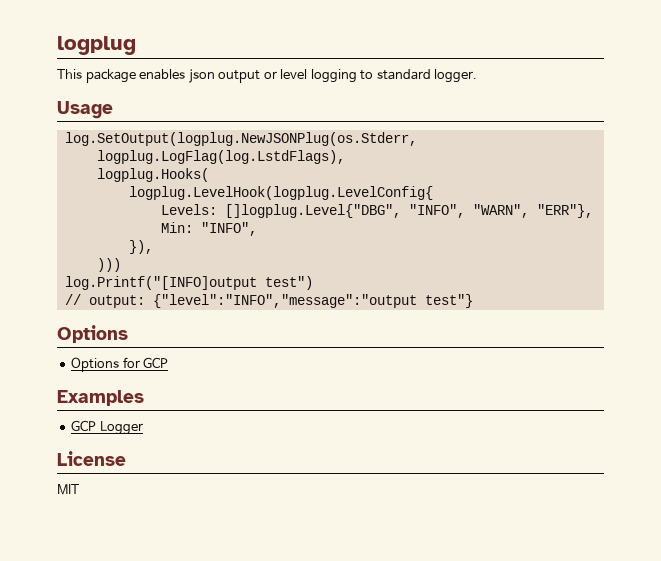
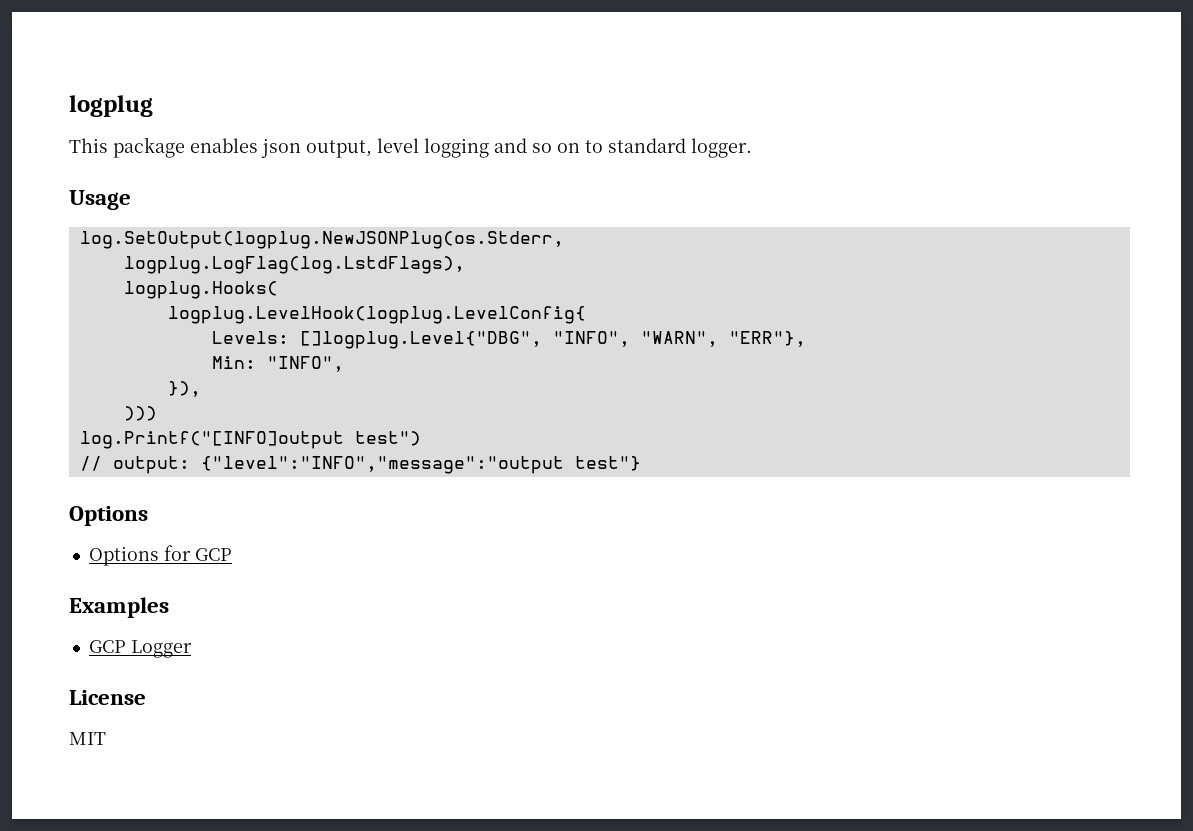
- This package enables json output or level logging to standard logger.
+ This package enables json output, level logging and so on to standard logger.

